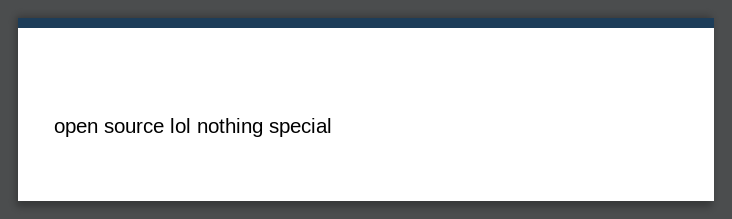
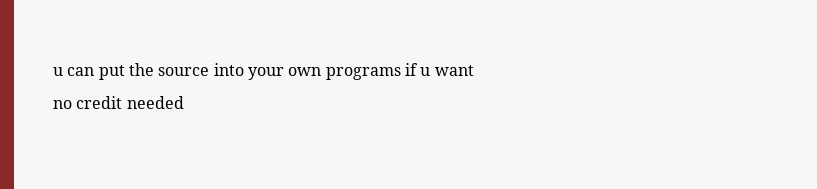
- open source lol nothing special
+ u can put the source into your own programs if u want
+ no credit needed

